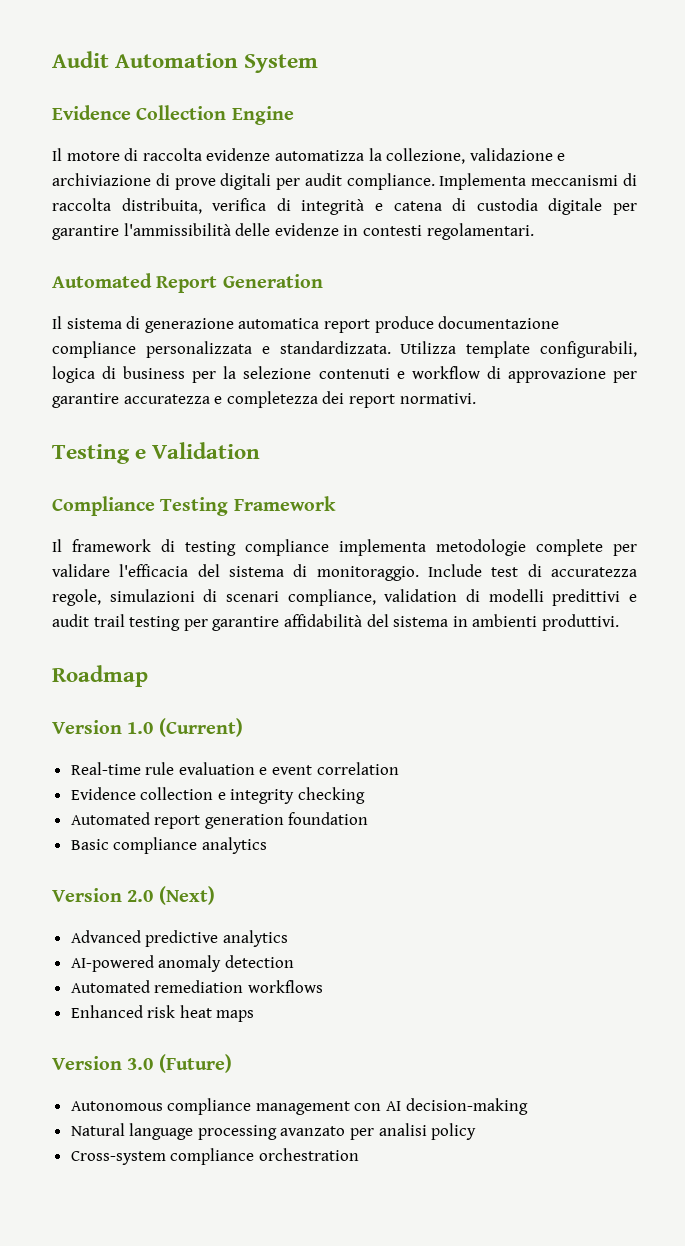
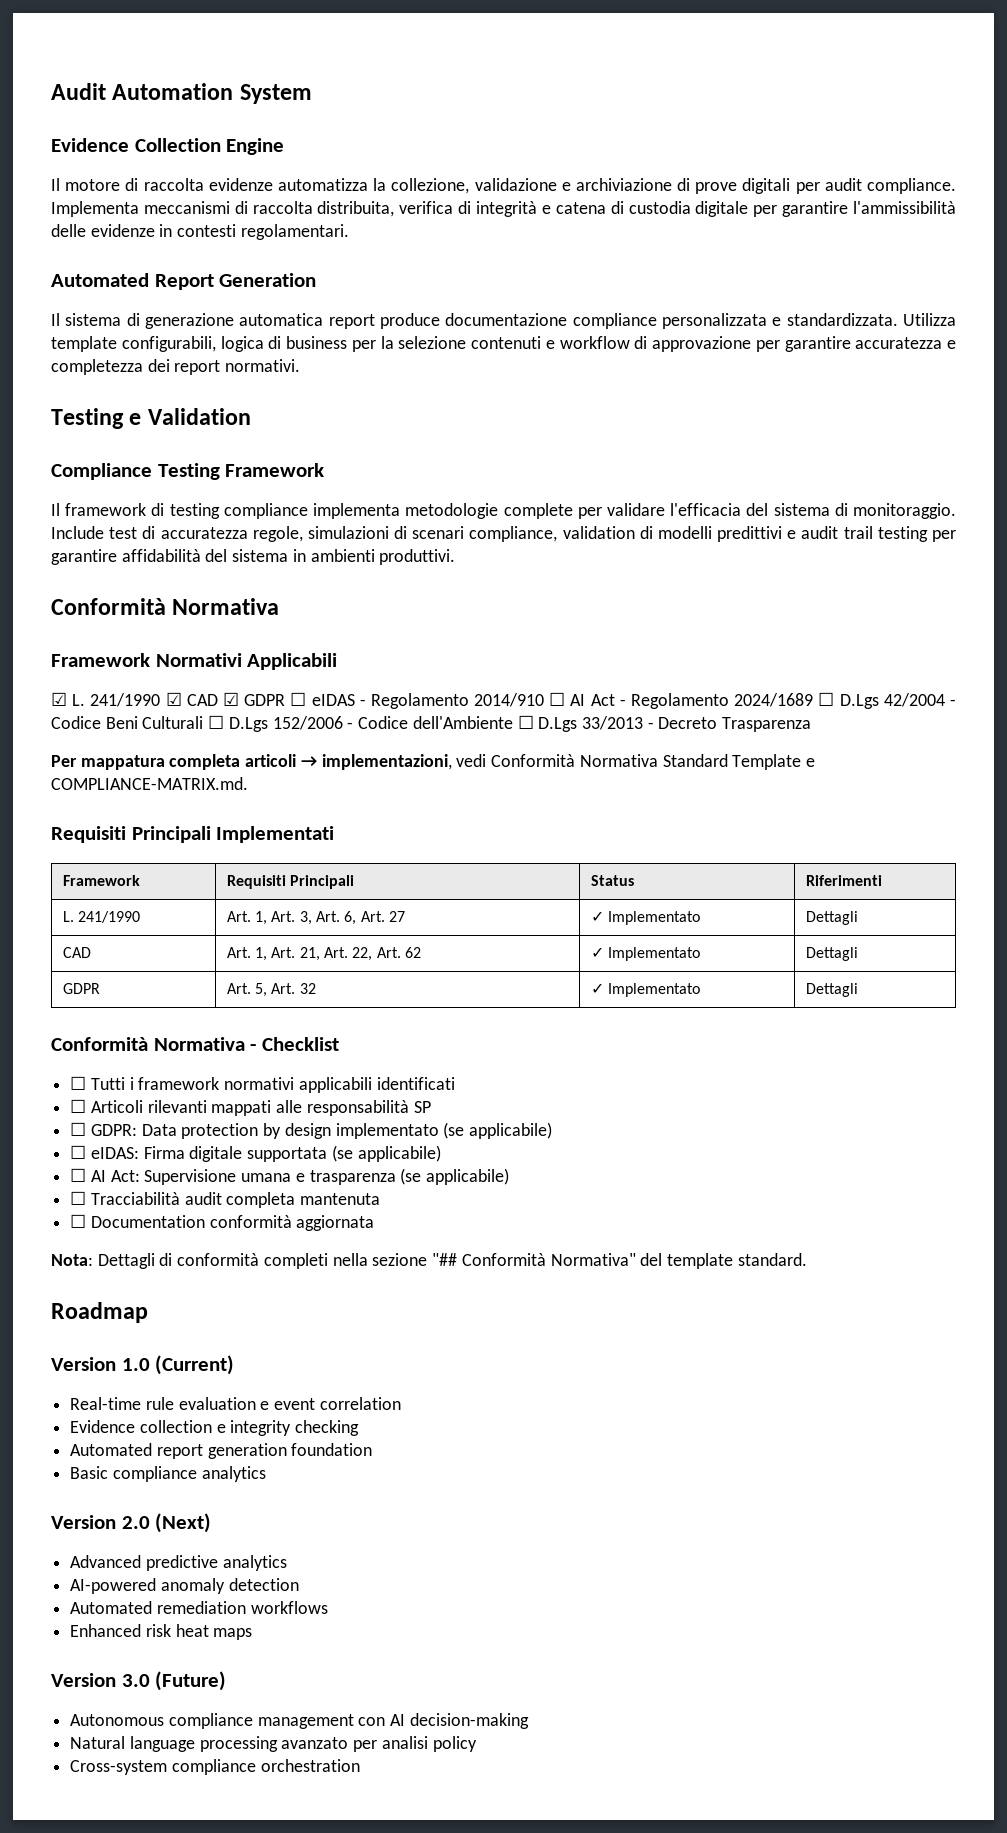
  Include test di accuratezza regole, simulazioni di scenari compliance, validation di modelli predittivi e audit trail testing per garantire affidabilità del sistema in ambienti produttivi.
+ Conformità Normativa
+ Framework Normativi Applicabili
+ ☑ L. 241/1990 ☑ CAD ☑ GDPR ☐ eIDAS - Regolamento 2014/910 ☐ AI Act - Regolamento 2024/1689 ☐ D.Lgs 42/2004 - Codice Beni Culturali ☐ D.Lgs 152/2006 - Codice dell'Ambiente ☐ D.Lgs 33/2013 - Decreto Trasparenza
+ Per mappatura completa articoli → implementazioni, vedi Conformità Normativa Standard Template e COMPLIANCE-MATRIX.md.
+ Requisiti Principali Implementati
+ Framework | Requisiti Principali | Status | Riferimenti
+ L. 241/1990 | Art. 1, Art. 3, Art. 6, Art. 27 | ✓ Implementato | Dettagli
+ CAD | Art. 1, Art. 21, Art. 22, Art. 62 | ✓ Implementato | Dettagli
+ GDPR | Art. 5, Art. 32 | ✓ Implementato | Dettagli
+ Conformità Normativa - Checklist
+ ☐ Tutti i framework normativi applicabili identificati
+ ☐ Articoli rilevanti mappati alle responsabilità SP
+ ☐ GDPR: Data protection by design implementato (se applicabile)
+ ☐ eIDAS: Firma digitale supportata (se applicabile)
+ ☐ AI Act: Supervisione umana e trasparenza (se applicabile)
+ ☐ Tracciabilità audit completa mantenuta
+ ☐ Documentation conformità aggiornata
+ Nota: Dettagli di conformità completi nella sezione "## Conformità Normativa" del template standard.

